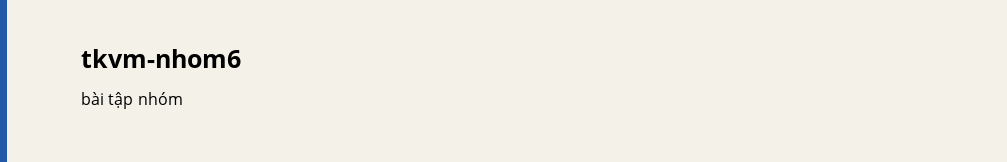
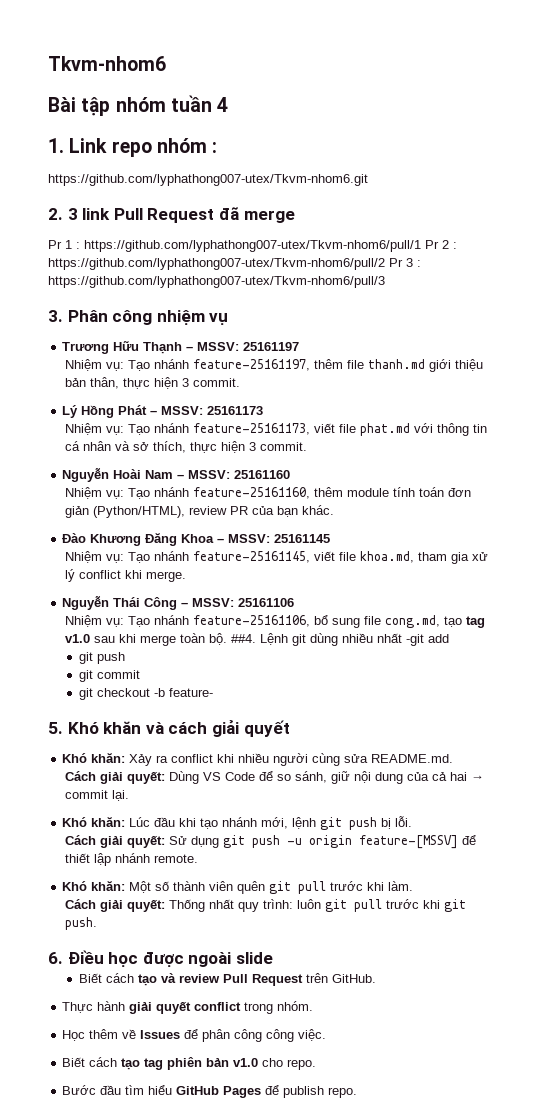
- tkvm-nhom6
- bài tập nhóm
+ Tkvm-nhom6
+ Bài tập nhóm tuần 4
+ 1. Link repo nhóm :
+ https://github.com/lyphathong007-utex/Tkvm-nhom6.git
+ 2. 3 link Pull Request đã merge
+ Pr 1 : https://github.com/lyphathong007-utex/Tkvm-nhom6/pull/1 Pr 2 : https://github.com/lyphathong007-utex/Tkvm-nhom6/pull/2 Pr 3 : https://github.com/lyphathong007-utex/Tkvm-nhom6/pull/3
+ 3. Phân công nhiệm vụ
+ Trương Hữu Thạnh – MSSV: 25161197
+ Nhiệm vụ: Tạo nhánh feature-25161197, thêm file thanh.md giới thiệu bản thân, thực hiện 3 commit.
+ Lý Hồng Phát – MSSV: 25161173
+ Nhiệm vụ: Tạo nhánh feature-25161173, viết file phat.md với thông tin cá nhân và sở thích, thực hiện 3 commit.
+ Nguyễn Hoài Nam – MSSV: 25161160
+ Nhiệm vụ: Tạo nhánh feature-25161160, thêm module tính toán đơn giản (Python/HTML), review PR của bạn khác.
+ Đào Khương Đăng Khoa – MSSV: 25161145
+ Nhiệm vụ: Tạo nhánh feature-25161145, viết file khoa.md, tham gia xử lý conflict khi merge.
+ Nguyễn Thái Công – MSSV: 25161106
+ Nhiệm vụ: Tạo nhánh feature-25161106, bổ sung file cong.md, tạo tag v1.0 sau khi merge toàn bộ. ##4. Lệnh git dùng nhiều nhất -git add
+ git push
+ git commit
+ git checkout -b feature-
+ 5. Khó khăn và cách giải quyết
+ Khó khăn: Xảy ra conflict khi nhiều người cùng sửa README.md.
+ Cách giải quyết: Dùng VS Code để so sánh, giữ nội dung của cả hai → commit lại.
+ Khó khăn: Lúc đầu khi tạo nhánh mới, lệnh git push bị lỗi.
+ Cách giải quyết: Sử dụng git push -u origin feature-[MSSV] để thiết lập nhánh remote.
+ Khó khăn: Một số thành viên quên git pull trước khi làm.
+ Cách giải quyết: Thống nhất quy trình: luôn git pull trước khi git push.
+ 6. Điều học được ngoài slide
+ Biết cách tạo và review Pull Request trên GitHub.
+ Thực hành giải quyết conflict trong nhóm.
+ Học thêm về Issues để phân công công việc.
+ Biết cách tạo tag phiên bản v1.0 cho repo.
+ Bước đầu tìm hiểu GitHub Pages để publish repo.

